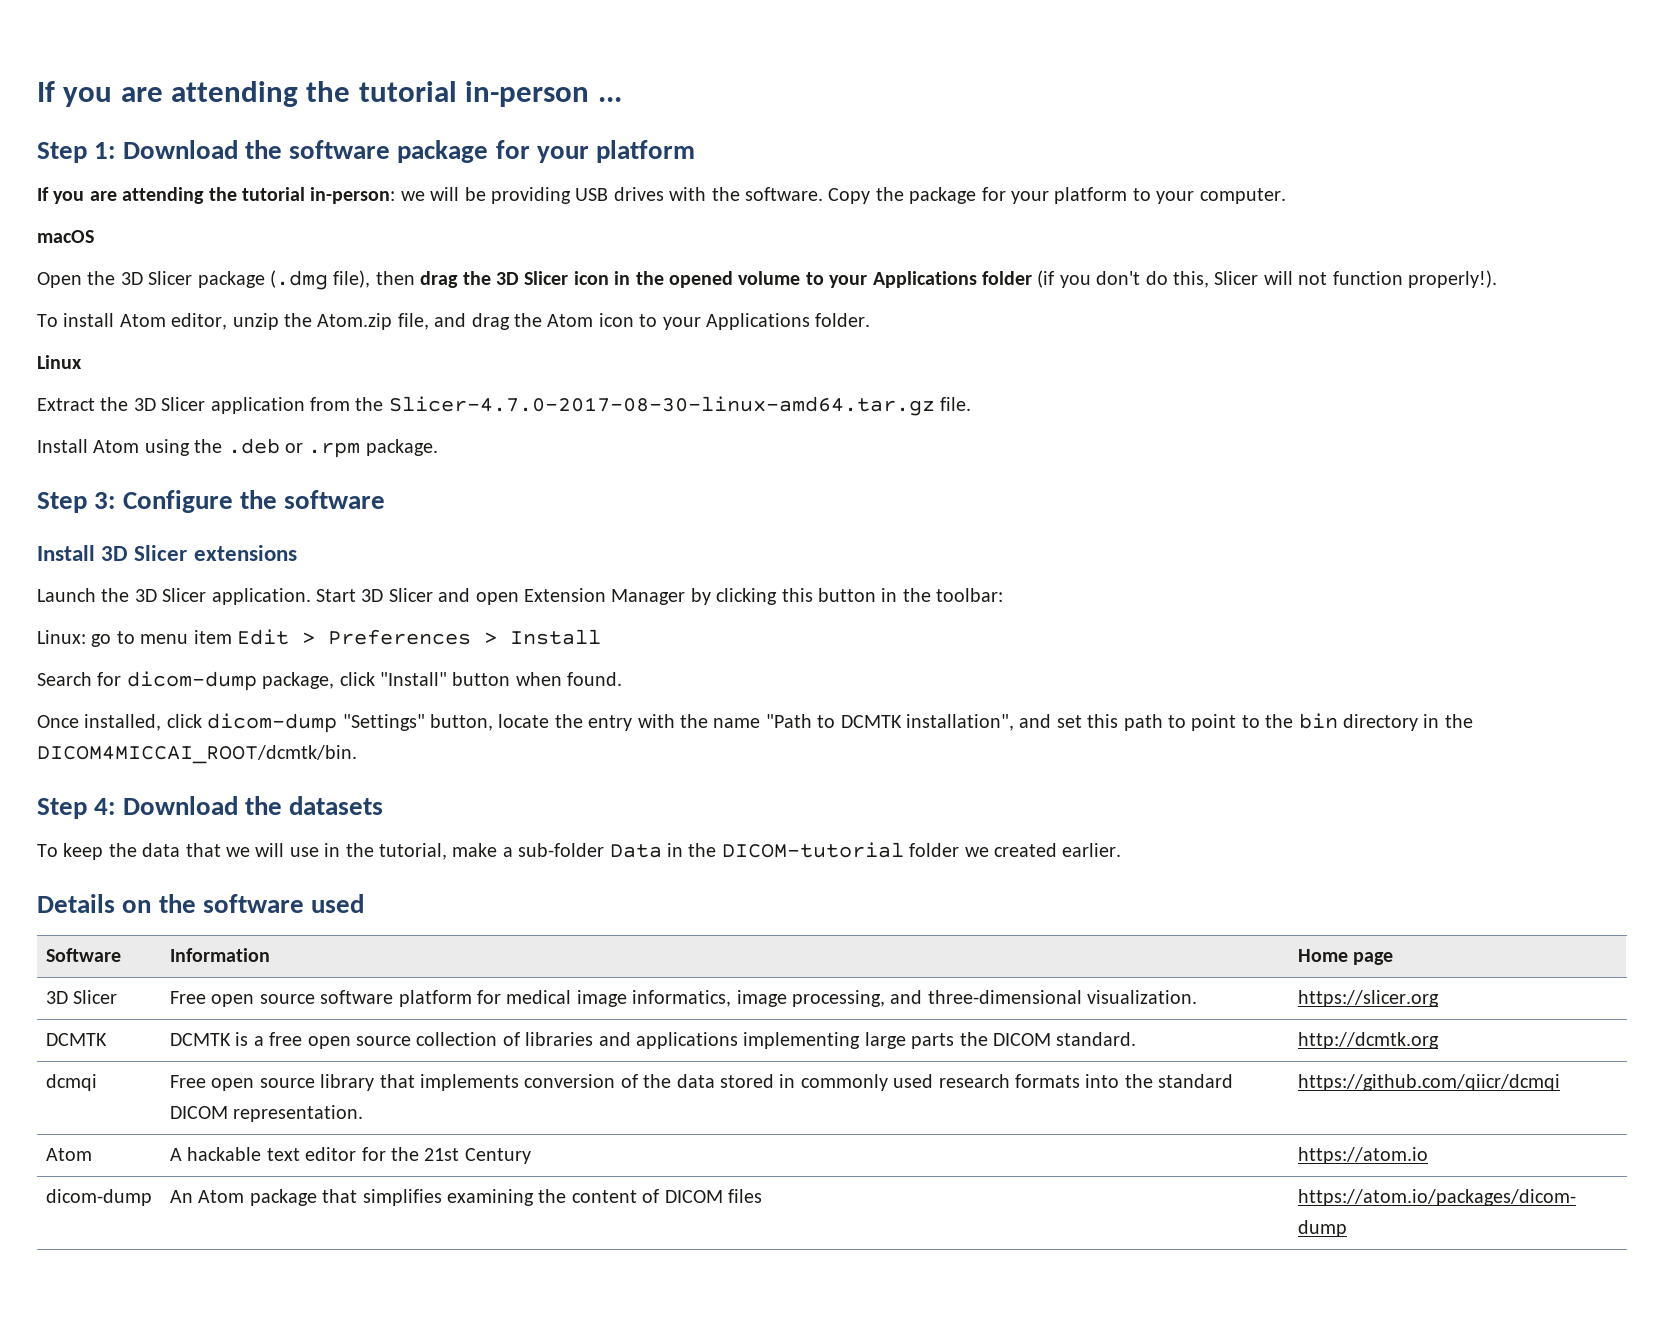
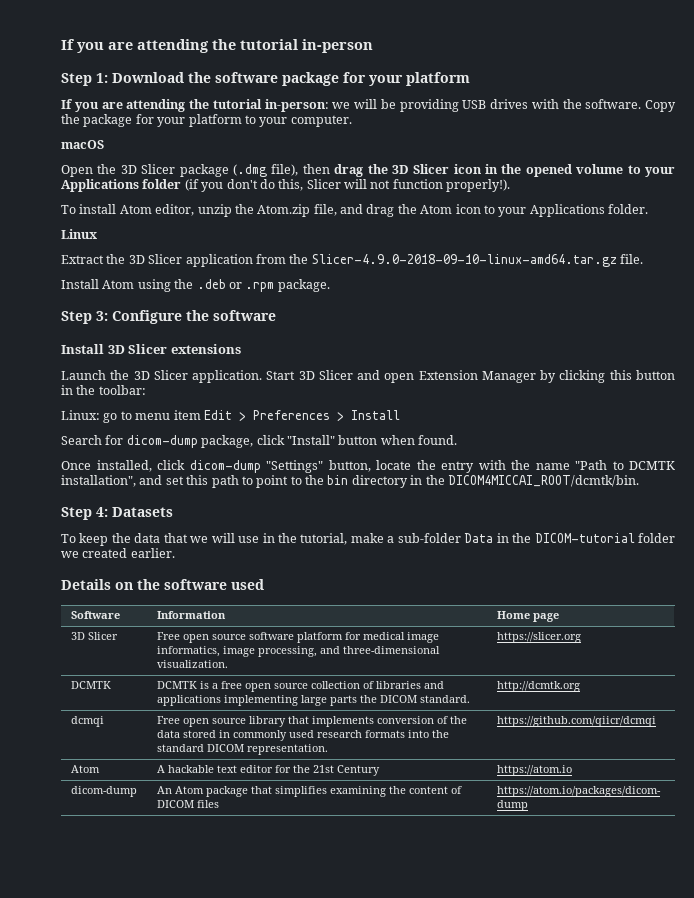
- If you are attending the tutorial in-person ...
+ If you are attending the tutorial in-person
- Extract the 3D Slicer application from the Slicer-4.7.0-2017-08-30-linux-amd64.tar.gz file.
+ Extract the 3D Slicer application from the Slicer-4.9.0-2018-09-10-linux-amd64.tar.gz file.
- Step 4: Download the datasets
+ Step 4: Datasets

